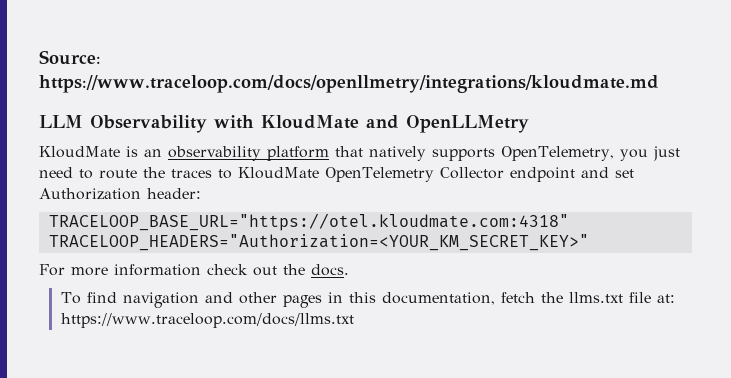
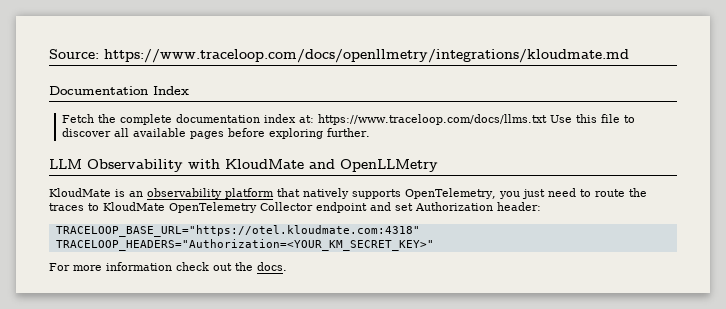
+ Documentation Index
+ Fetch the complete documentation index at: https://www.traceloop.com/docs/llms.txt Use this file to discover all available pages before exploring further.
- To find navigation and other pages in this documentation, fetch the llms.txt file at: https://www.traceloop.com/docs/llms.txt

